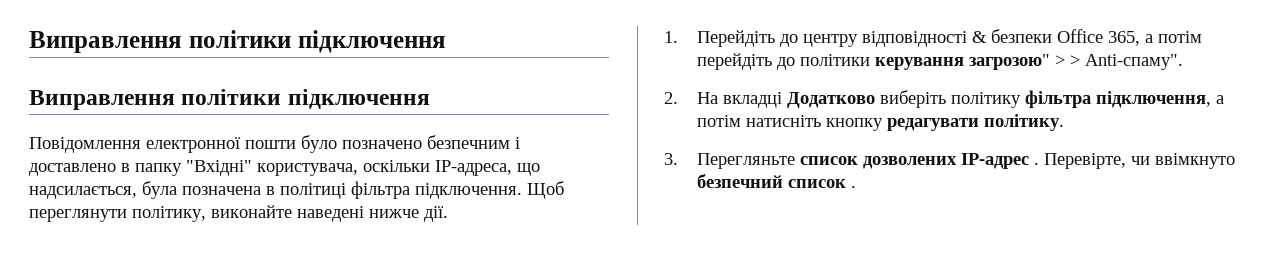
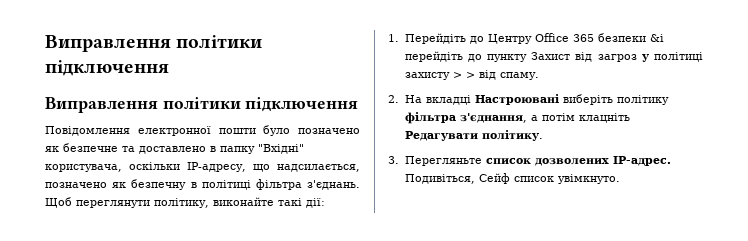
- Повідомлення електронної пошти було позначено безпечним і доставлено в папку "Вхідні" користувача, оскільки IP-адреса, що надсилається, була позначена в політиці фільтра підключення.
+ Повідомлення електронної пошти було позначено як безпечне та доставлено в папку "Вхідні" користувача, оскільки IP-адресу, що надсилається, позначено як безпечну в політиці фільтра з'єднань.
- Щоб переглянути політику, виконайте наведені нижче дії.
+ Щоб переглянути політику, виконайте такі дії:
- 1. Перейдіть до центру відповідності & безпеки Office 365, а потім перейдіть до політики керування загрозою" > > Anti-спаму".
+ 1. Перейдіть до Центру Office 365 безпеки &і перейдіть до пункту Захист від загроз у політиці захисту > > від спаму.
- 2. На вкладці Додатково виберіть політику фільтра підключення, а потім натисніть кнопку редагувати політику.
+ 2. На вкладці Настроювані виберіть політику фільтра з'єднання, а потім клацніть Редагувати політику.
- 3. Перегляньте список дозволених IP-адрес . Перевірте, чи ввімкнуто безпечний список .
+ 3. Перегляньте список дозволених IP-адрес. Подивіться, Сейф список увімкнуто.

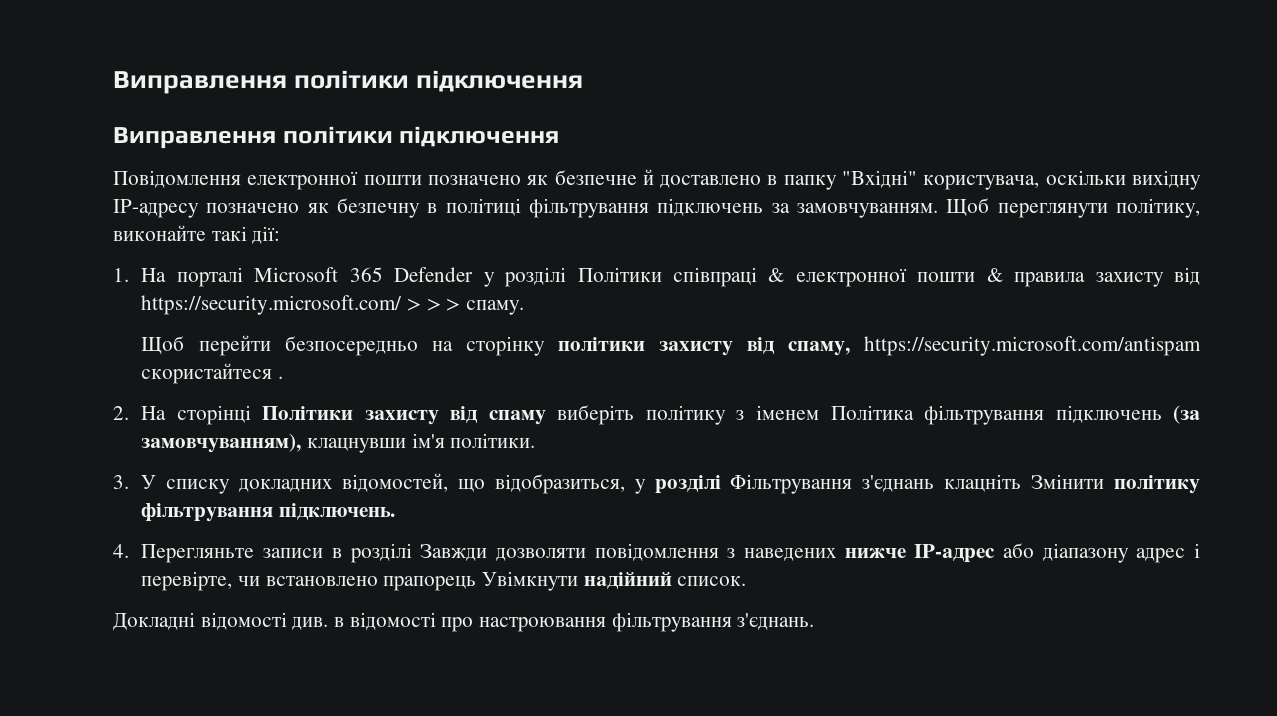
- Повідомлення електронної пошти було позначено як безпечне та доставлено в папку "Вхідні" користувача, оскільки IP-адресу, що надсилається, позначено як безпечну в політиці фільтра з'єднань.
+ Повідомлення електронної пошти позначено як безпечне й доставлено в папку "Вхідні" користувача, оскільки вихідну IP-адресу позначено як безпечну в політиці фільтрування підключень за замовчуванням.
- 1. Перейдіть до Центру Office 365 безпеки &і перейдіть до пункту Захист від загроз у політиці захисту > > від спаму.
- 2. На вкладці Настроювані виберіть політику фільтра з'єднання, а потім клацніть Редагувати політику.
- 3. Перегляньте список дозволених IP-адрес. Подивіться, Сейф список увімкнуто.
+ 1. На порталі Microsoft 365 Defender у розділі Політики співпраці & електронної пошти & правила захисту від https://security.microsoft.com/ > > > спаму.
+ Щоб перейти безпосередньо на сторінку політики захисту від спаму, https://security.microsoft.com/antispam скористайтеся .
+ 2. На сторінці Політики захисту від спаму виберіть політику з іменем Політика фільтрування підключень (за замовчуванням), клацнувши ім'я політики.
+ 3. У списку докладних відомостей, що відобразиться, у розділі Фільтрування з'єднань клацніть Змінити політику фільтрування підключень.
+ 4. Перегляньте записи в розділі Завжди дозволяти повідомлення з наведених нижче IP-адрес або діапазону адрес і перевірте, чи встановлено прапорець Увімкнути надійний список.
+ Докладні відомості див. в відомості про настроювання фільтрування з'єднань.

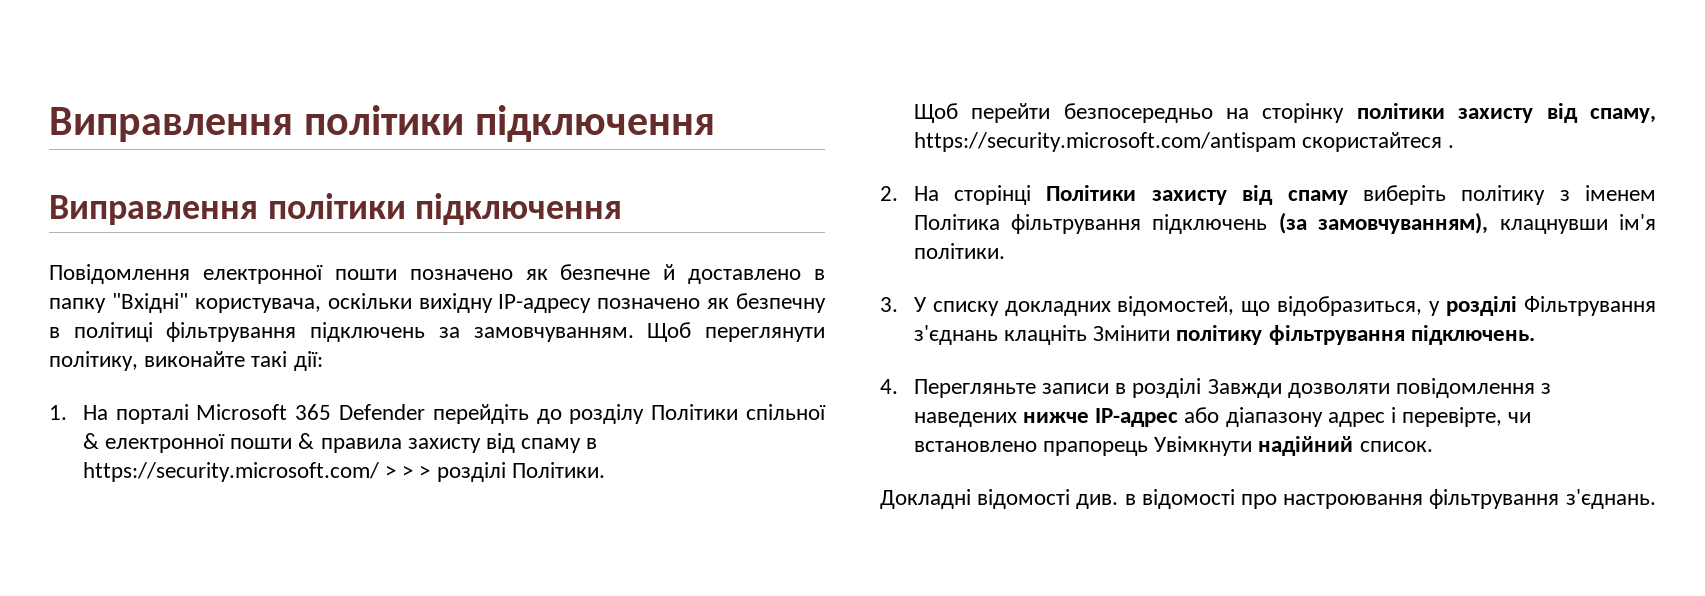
- 1. На порталі Microsoft 365 Defender у розділі Політики співпраці & електронної пошти & правила захисту від https://security.microsoft.com/ > > > спаму.
+ 1. На порталі Microsoft 365 Defender перейдіть до розділу Політики спільної & електронної пошти & правила захисту від спаму в https://security.microsoft.com/ > > > розділі Політики.

